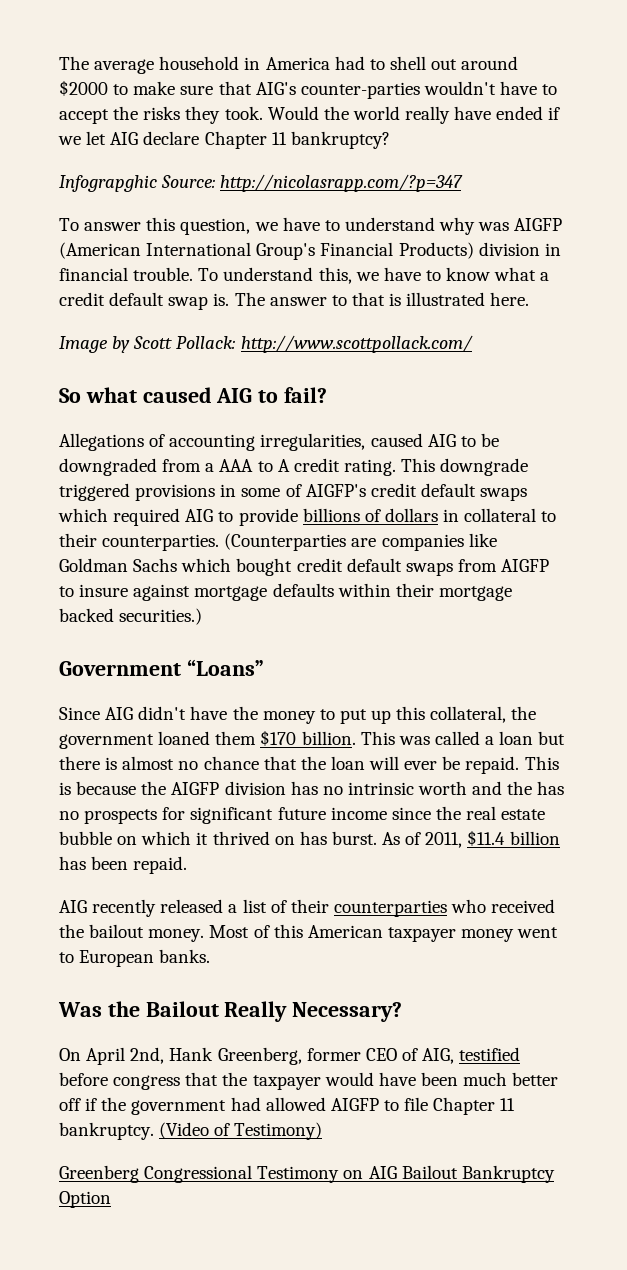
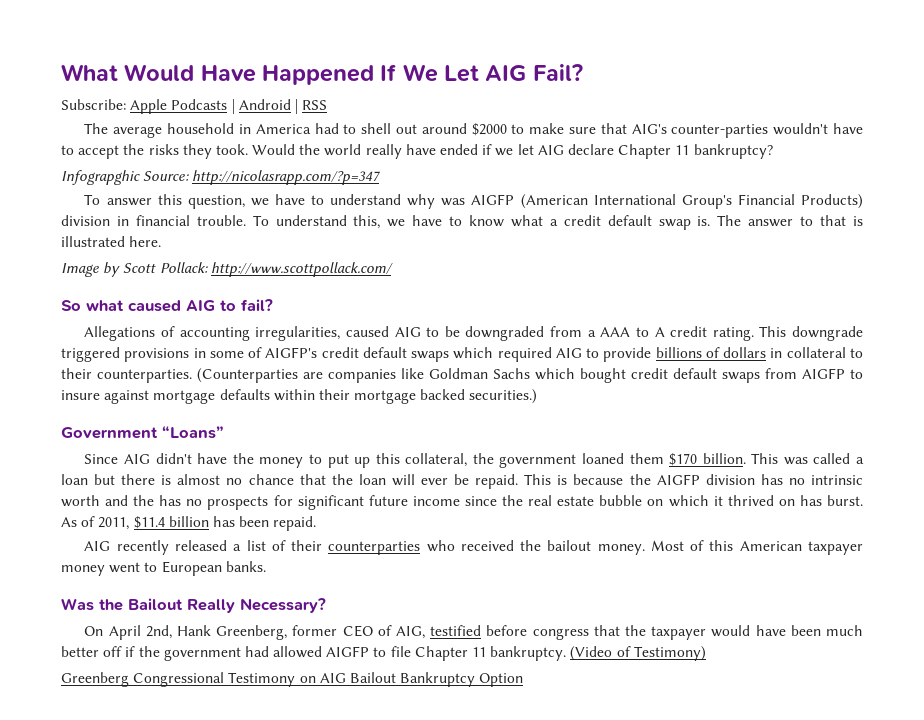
+ What Would Have Happened If We Let AIG Fail?
+ Subscribe: Apple Podcasts | Android | RSS

